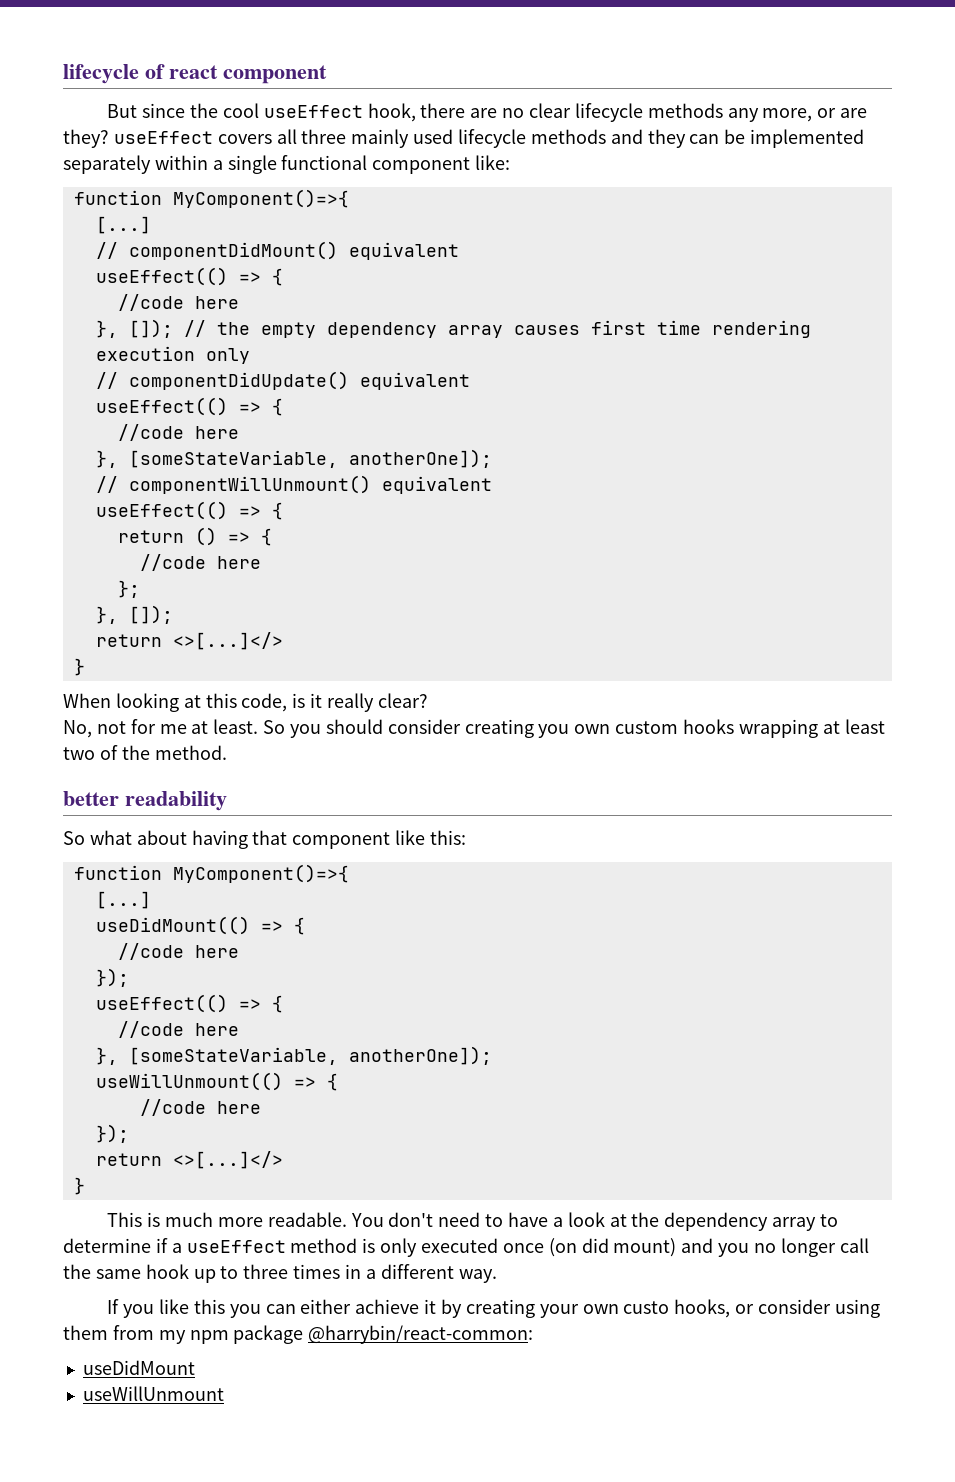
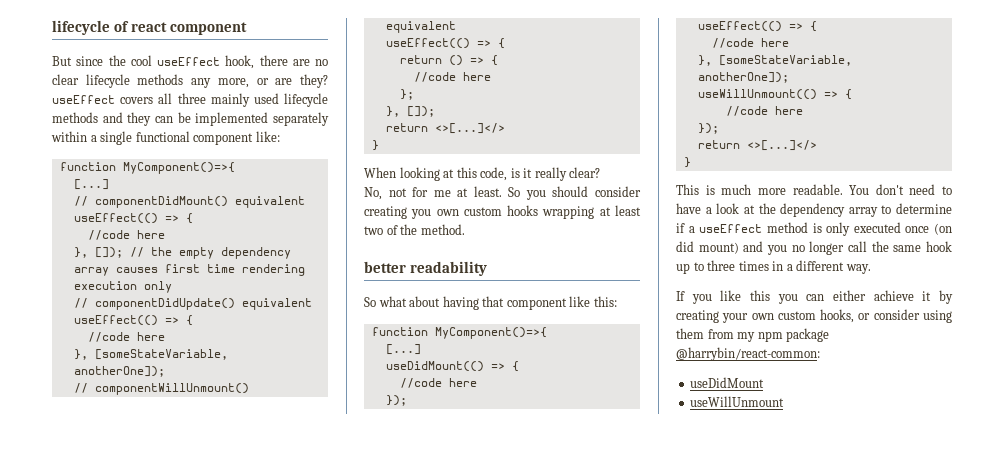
- If you like this you can either achieve it by creating your own custo hooks, or consider using them from my npm package @harrybin/react-common:
+ If you like this you can either achieve it by creating your own custom hooks, or consider using them from my npm package @harrybin/react-common:

